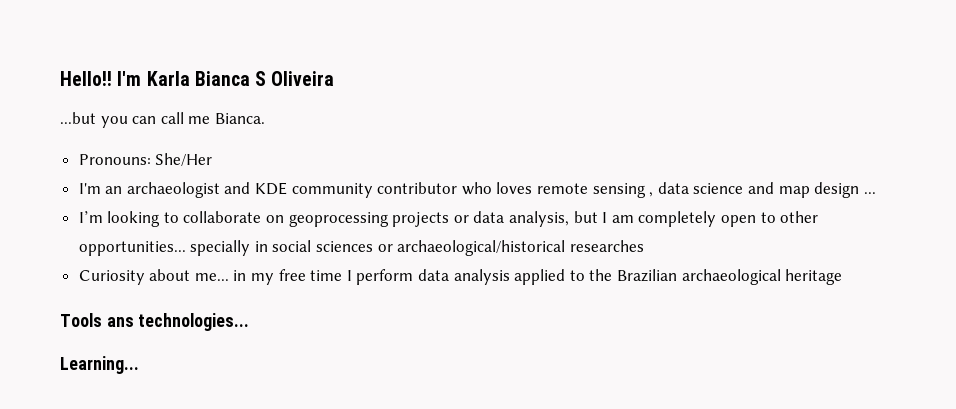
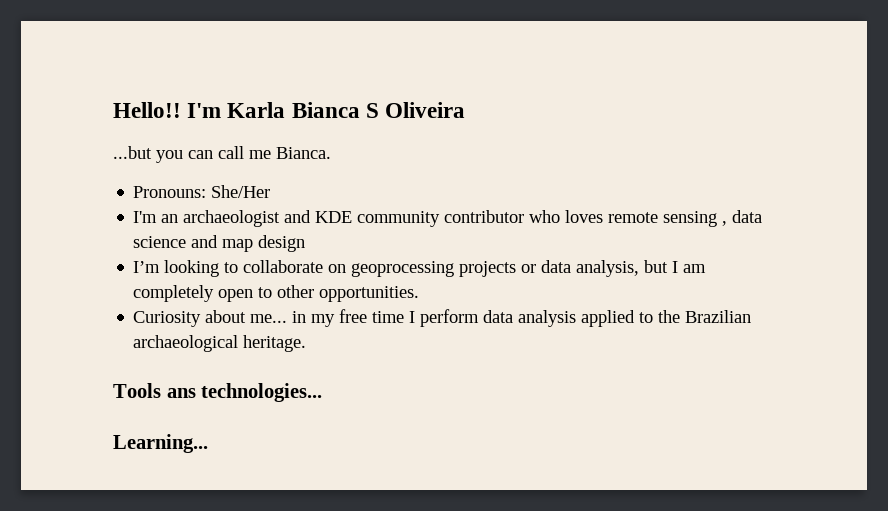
- I'm an archaeologist and KDE community contributor who loves remote sensing , data science and map design ...
+ I'm an archaeologist and KDE community contributor who loves remote sensing , data science and map design
- I’m looking to collaborate on geoprocessing projects or data analysis, but I am completely open to other opportunities... specially in social sciences or archaeological/historical researches
+ I’m looking to collaborate on geoprocessing projects or data analysis, but I am completely open to other opportunities.
- Curiosity about me... in my free time I perform data analysis applied to the Brazilian archaeological heritage
+ Curiosity about me... in my free time I perform data analysis applied to the Brazilian archaeological heritage.

